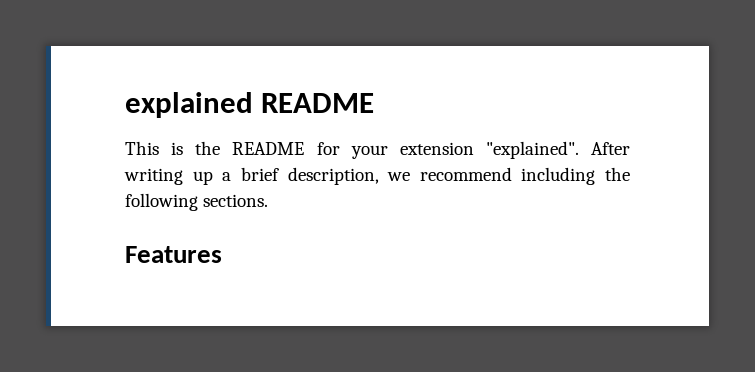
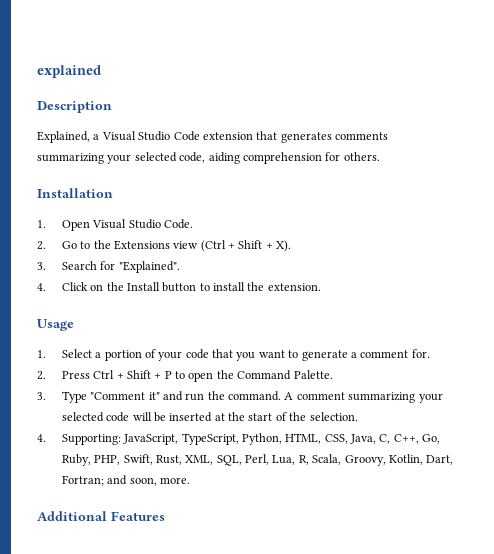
- explained README
- This is the README for your extension "explained". After writing up a brief description, we recommend including the following sections.
- Features
+ explained
+ Description
+ Explained, a Visual Studio Code extension that generates comments summarizing your selected code, aiding comprehension for others.
+ Installation
+ 1. Open Visual Studio Code.
+ 2. Go to the Extensions view (Ctrl + Shift + X).
+ 3. Search for "Explained".
+ 4. Click on the Install button to install the extension.
+ Usage
+ 1. Select a portion of your code that you want to generate a comment for.
+ 2. Press Ctrl + Shift + P to open the Command Palette.
+ 3. Type "Comment it" and run the command. A comment summarizing your selected code will be inserted at the start of the selection.
+ 4. Supporting: JavaScript, TypeScript, Python, HTML, CSS, Java, C, C++, Go, Ruby, PHP, Swift, Rust, XML, SQL, Perl, Lua, R, Scala, Groovy, Kotlin, Dart, Fortran; and soon, more.
+ Additional Features

